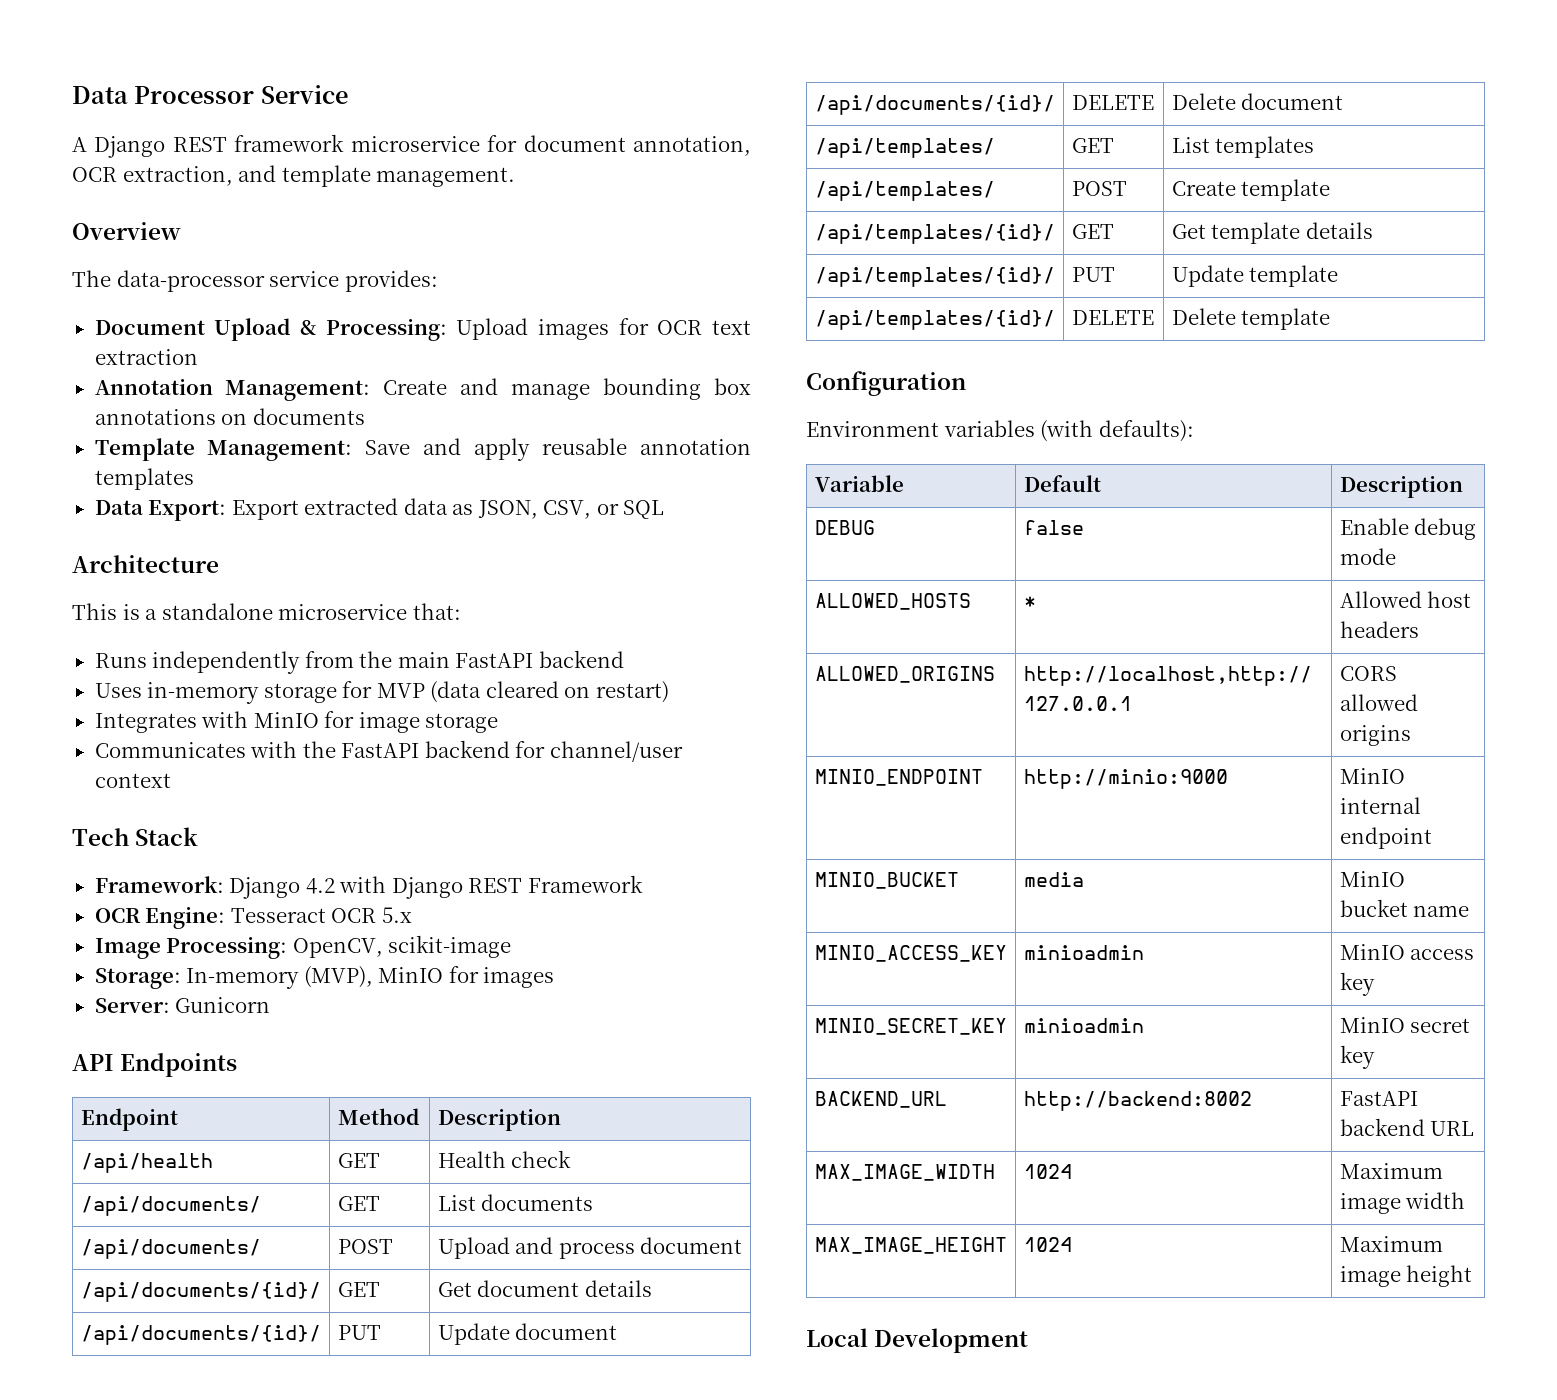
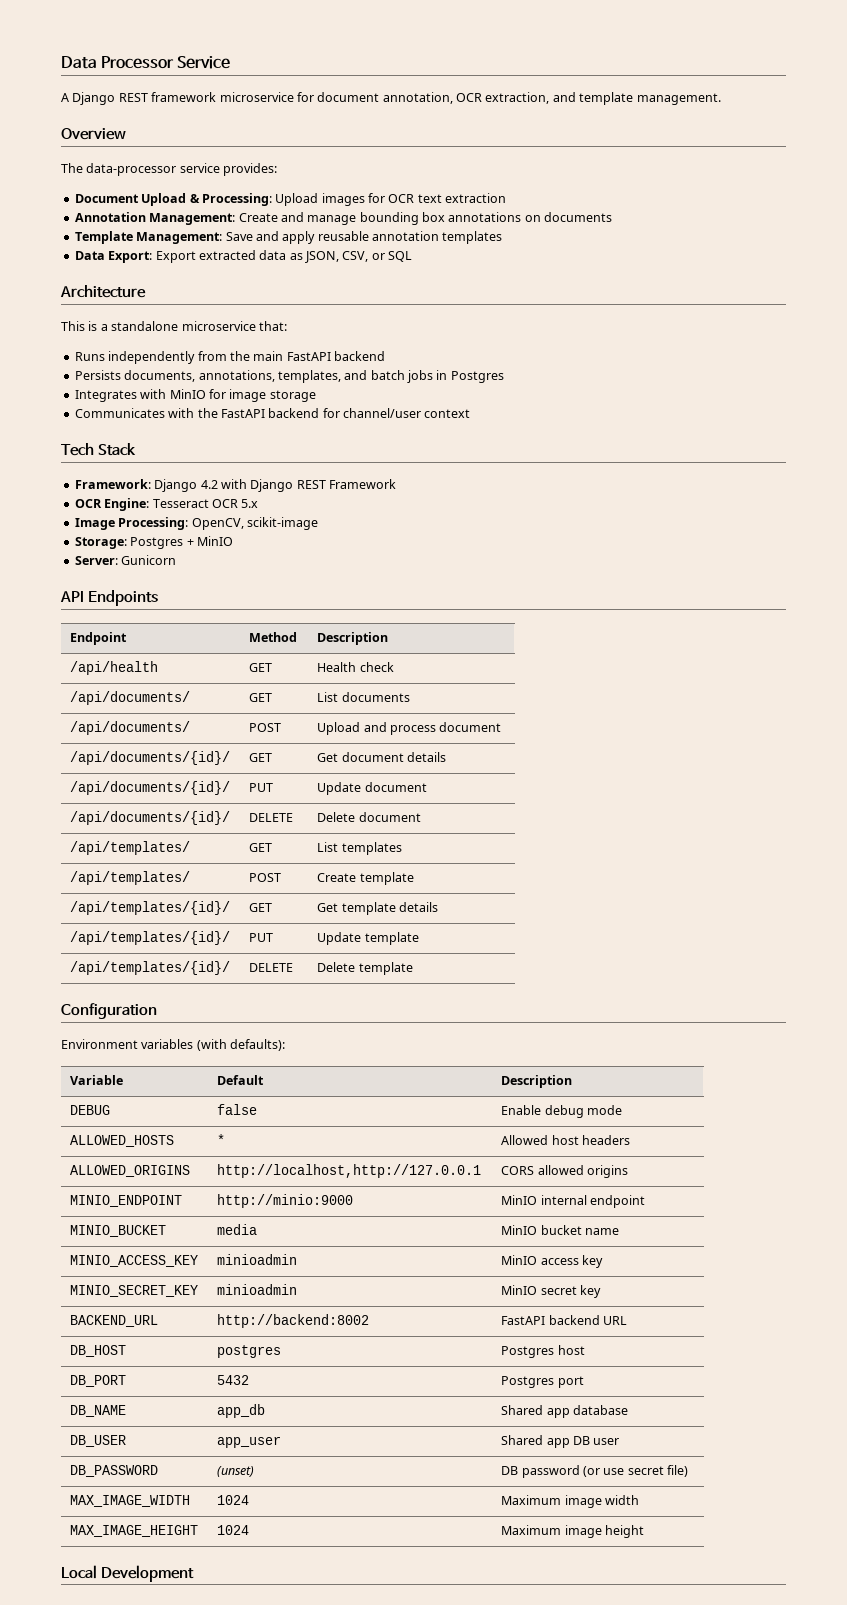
- Uses in-memory storage for MVP (data cleared on restart)
+ Persists documents, annotations, templates, and batch jobs in Postgres
- Storage: In-memory (MVP), MinIO for images
+ Storage: Postgres + MinIO
+ DB_HOST | postgres | Postgres host
+ DB_PORT | 5432 | Postgres port
+ DB_NAME | app_db | Shared app database
+ DB_USER | app_user | Shared app DB user
+ DB_PASSWORD | (unset) | DB password (or use secret file)

